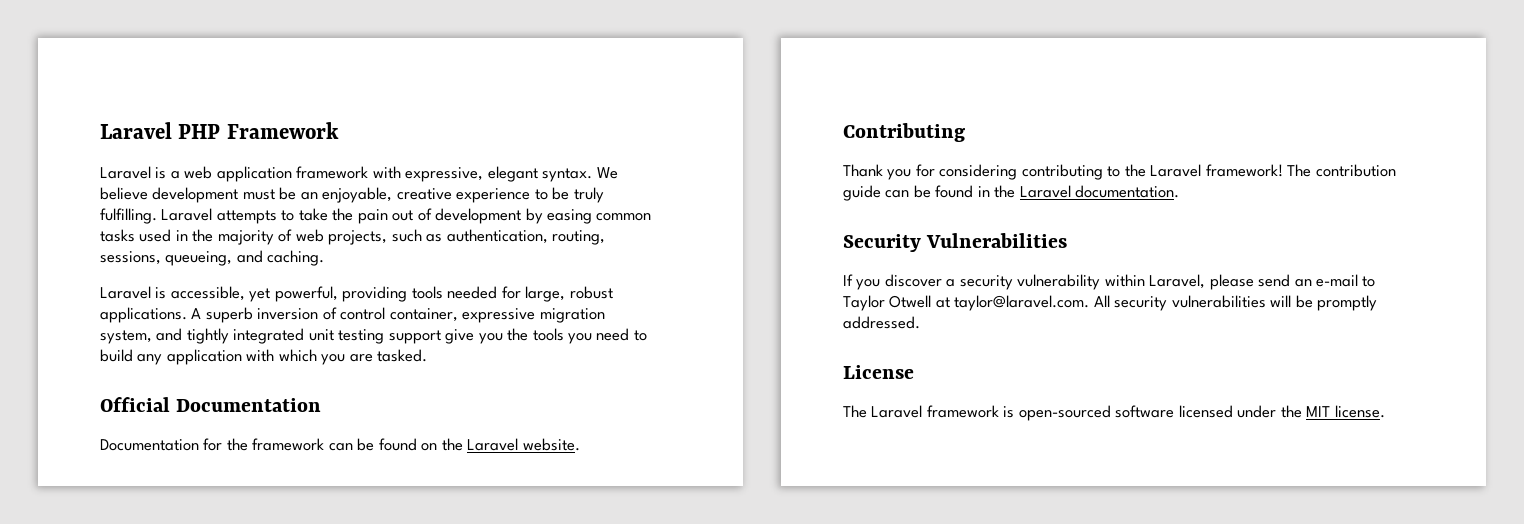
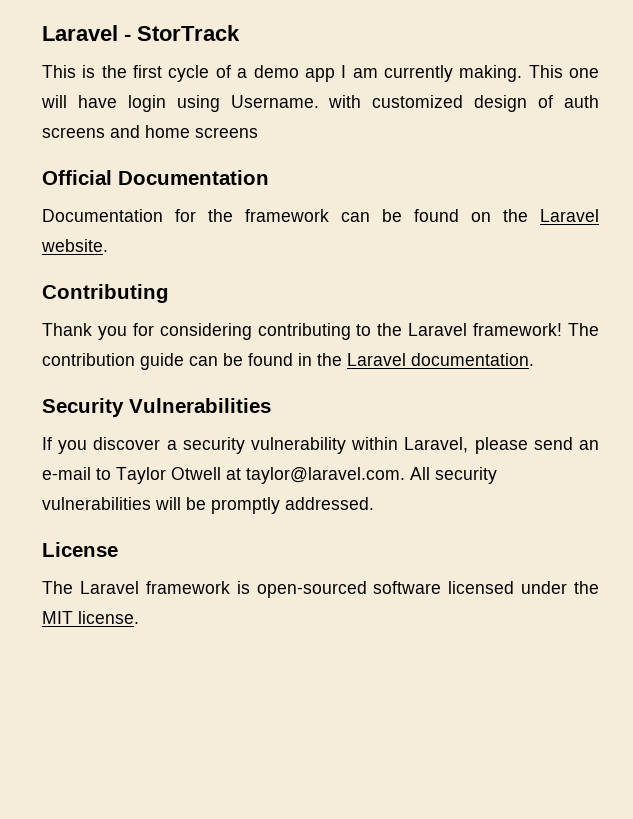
- Laravel PHP Framework
- Laravel is a web application framework with expressive, elegant syntax. We believe development must be an enjoyable, creative experience to be truly fulfilling. Laravel attempts to take the pain out of development by easing common tasks used in the majority of web projects, such as authentication, routing, sessions, queueing, and caching.
- Laravel is accessible, yet powerful, providing tools needed for large, robust applications. A superb inversion of control container, expressive migration system, and tightly integrated unit testing support give you the tools you need to build any application with which you are tasked.
+ Laravel - StorTrack
+ This is the first cycle of a demo app I am currently making. This one will have login using Username. with customized design of auth screens and home screens

